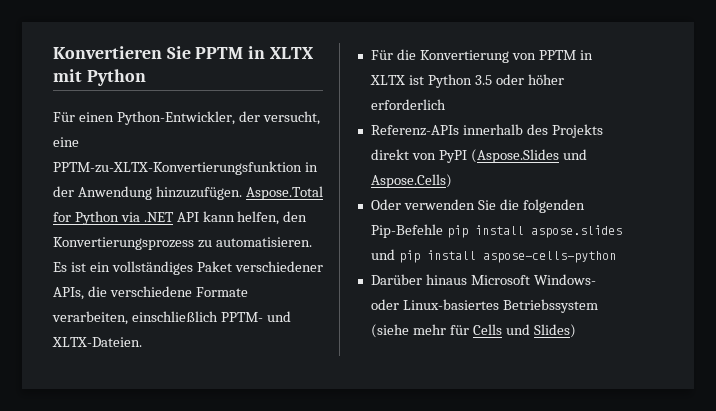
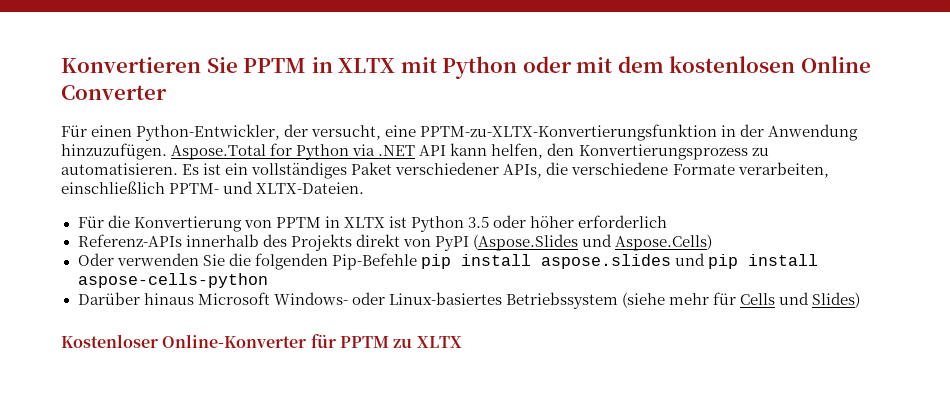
- Konvertieren Sie PPTM in XLTX mit Python
+ Konvertieren Sie PPTM in XLTX mit Python oder mit dem kostenlosen Online Converter
+ Kostenloser Online-Konverter für PPTM zu XLTX

